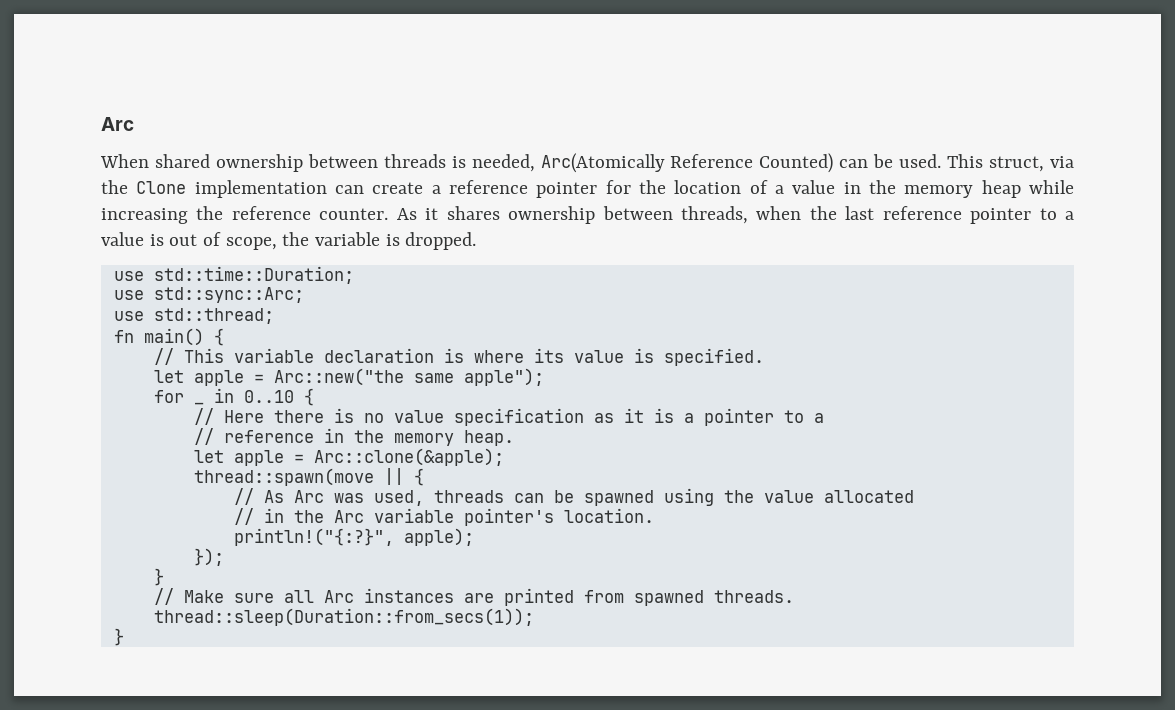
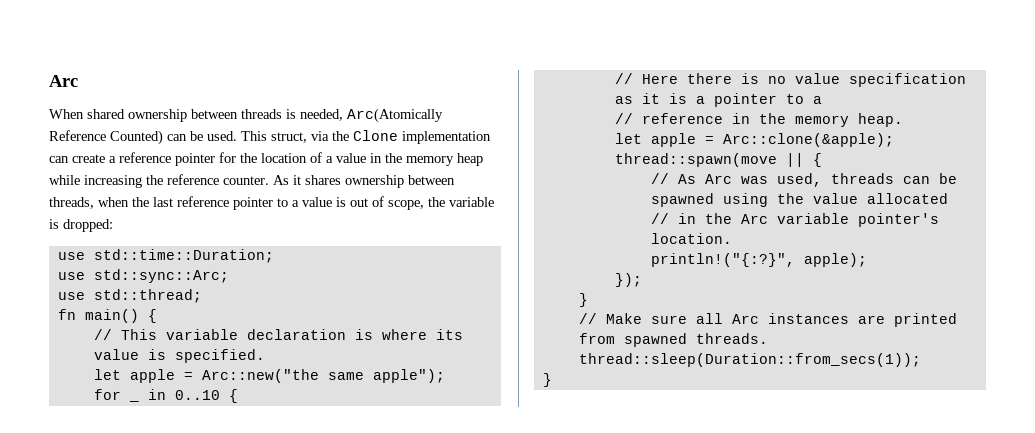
- As it shares ownership between threads, when the last reference pointer to a value is out of scope, the variable is dropped.
+ As it shares ownership between threads, when the last reference pointer to a value is out of scope, the variable is dropped:

